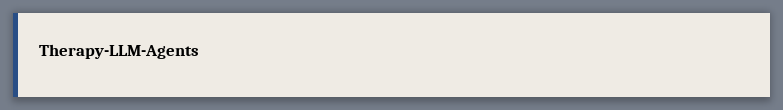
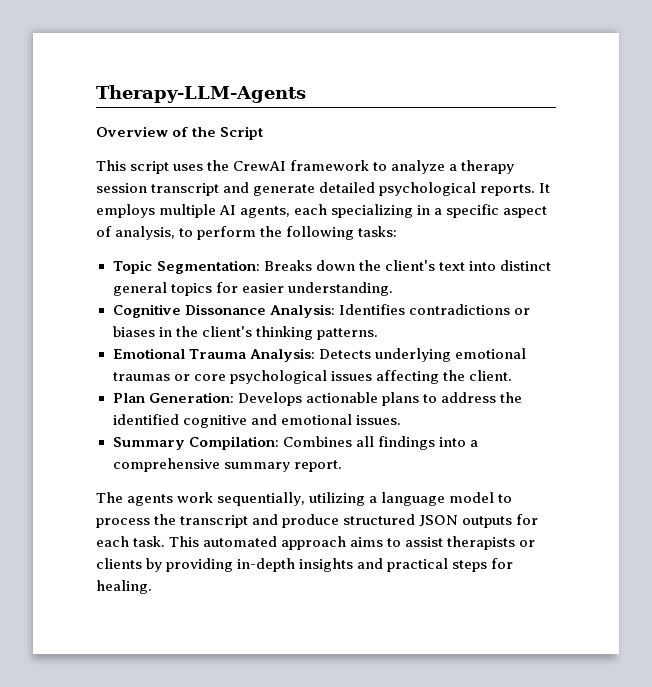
+ Overview of the Script
+ This script uses the CrewAI framework to analyze a therapy session transcript and generate detailed psychological reports. It employs multiple AI agents, each specializing in a specific aspect of analysis, to perform the following tasks:
+ Topic Segmentation: Breaks down the client's text into distinct general topics for easier understanding.
+ Cognitive Dissonance Analysis: Identifies contradictions or biases in the client's thinking patterns.
+ Emotional Trauma Analysis: Detects underlying emotional traumas or core psychological issues affecting the client.
+ Plan Generation: Develops actionable plans to address the identified cognitive and emotional issues.
+ Summary Compilation: Combines all findings into a comprehensive summary report.
+ The agents work sequentially, utilizing a language model to process the transcript and produce structured JSON outputs for each task. This automated approach aims to assist therapists or clients by providing in-depth insights and practical steps for healing.

